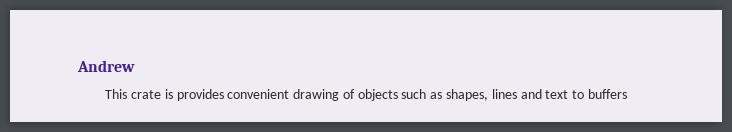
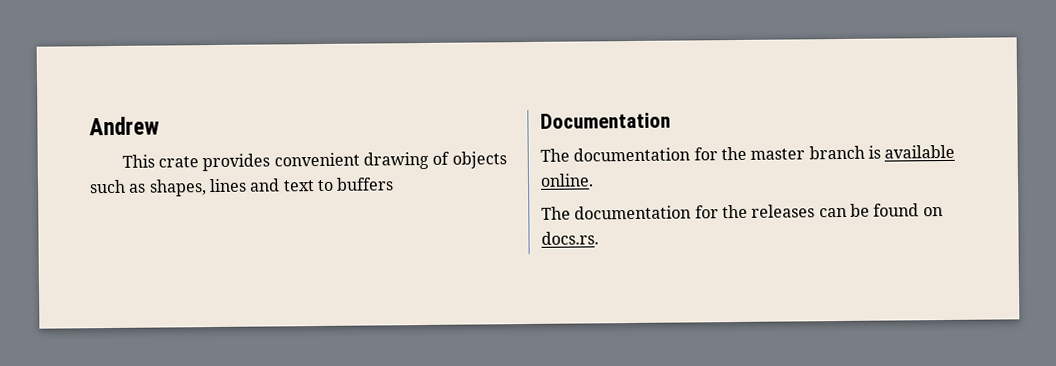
- This crate is provides convenient drawing of objects such as shapes, lines and text to buffers
+ This crate provides convenient drawing of objects such as shapes, lines and text to buffers
+ Documentation
+ The documentation for the master branch is available online.
+ The documentation for the releases can be found on docs.rs.

